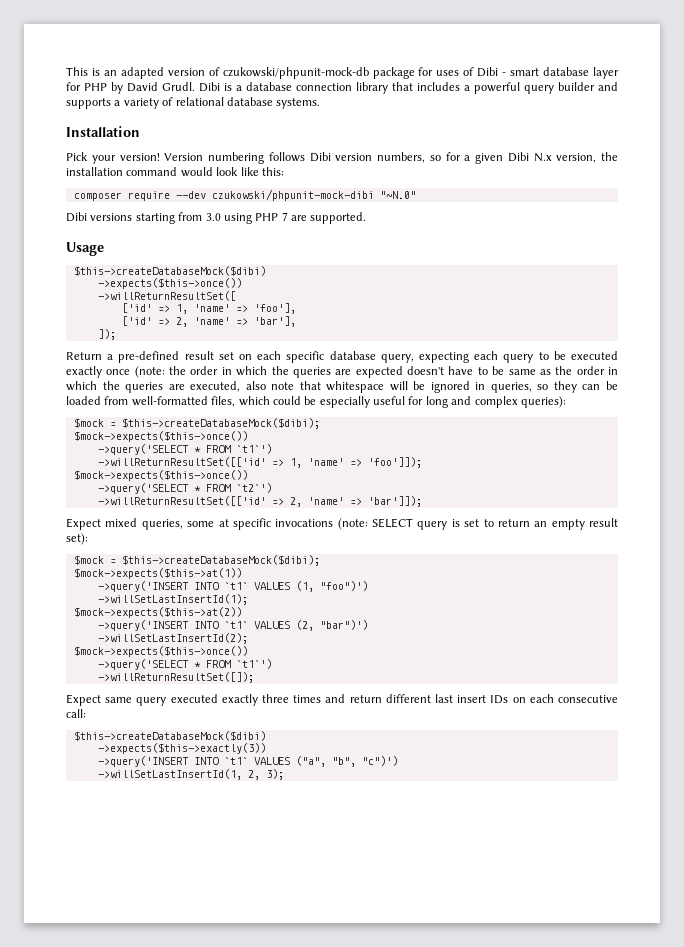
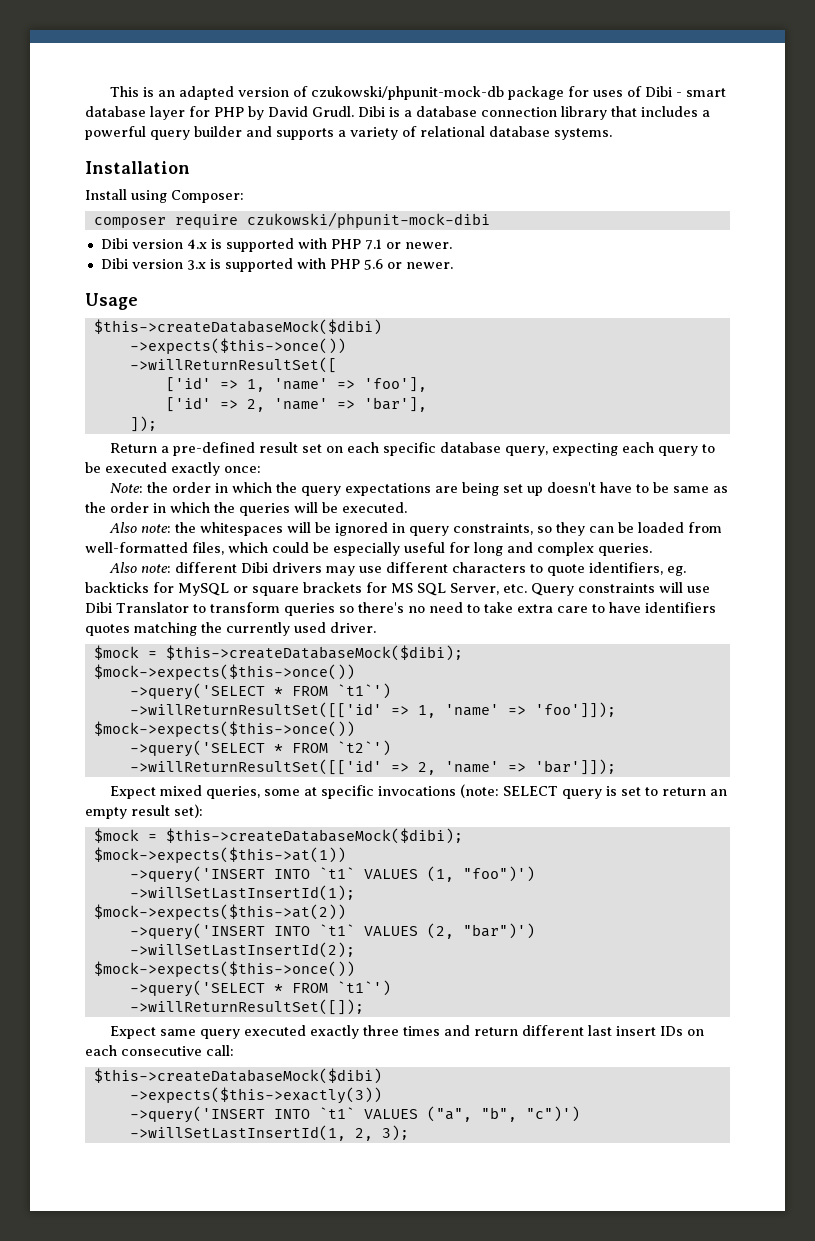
- Pick your version! Version numbering follows Dibi version numbers, so for a given Dibi N.x version, the installation command would look like this:
+ Install using Composer:
- composer require --dev czukowski/phpunit-mock-dibi "~N.0"
- Dibi versions starting from 3.0 using PHP 7 are supported.
+ composer require czukowski/phpunit-mock-dibi
+ Dibi version 4.x is supported with PHP 7.1 or newer.
+ Dibi version 3.x is supported with PHP 5.6 or newer.
- Return a pre-defined result set on each specific database query, expecting each query to be executed exactly once (note: the order in which the queries are expected doesn't have to be same as the order in which the queries are executed, also note that whitespace will be ignored in queries, so they can be loaded from well-formatted files, which could be especially useful for long and complex queries):
+ Return a pre-defined result set on each specific database query, expecting each query to be executed exactly once:
+ Note: the order in which the query expectations are being set up doesn't have to be same as the order in which the queries will be executed.
+ Also note: the whitespaces will be ignored in query constraints, so they can be loaded from well-formatted files, which could be especially useful for long and complex queries.
+ Also note: different Dibi drivers may use different characters to quote identifiers, eg. backticks for MySQL or square brackets for MS SQL Server, etc. Query constraints will use Dibi Translator to transform queries so there's no need to take extra care to have identifiers quotes matching the currently used driver.

